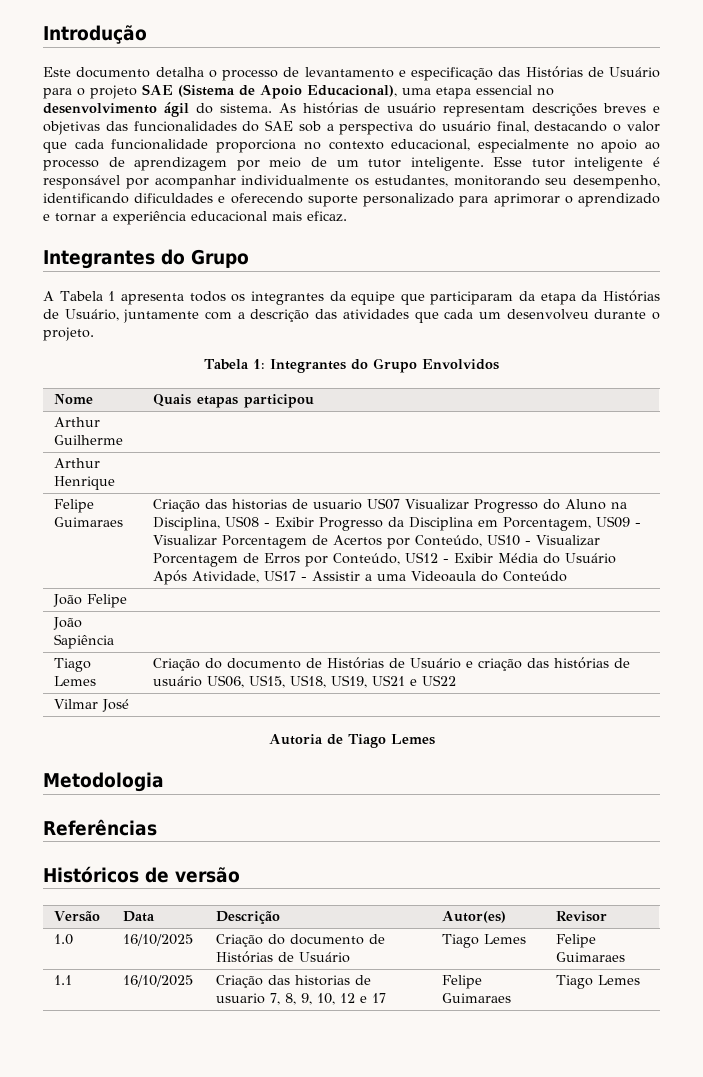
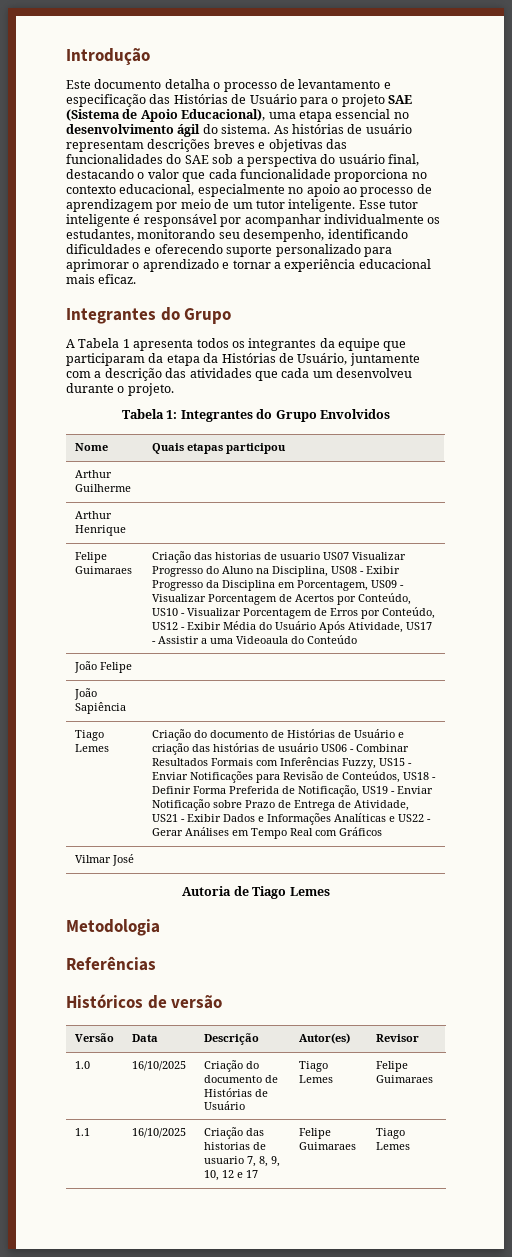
- Criação do documento de Histórias de Usuário e criação das histórias de usuário US06, US15, US18, US19, US21 e US22
+ Criação do documento de Histórias de Usuário e criação das histórias de usuário US06 - Combinar Resultados Formais com Inferências Fuzzy, US15 - Enviar Notificações para Revisão de Conteúdos, US18 - Definir Forma Preferida de Notificação, US19 - Enviar Notificação sobre Prazo de Entrega de Atividade, US21 - Exibir Dados e Informações Analíticas e US22 - Gerar Análises em Tempo Real com Gráficos

